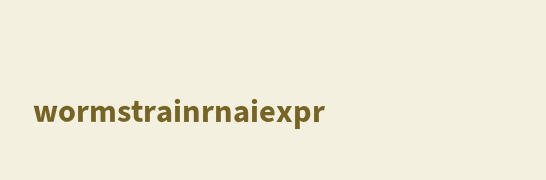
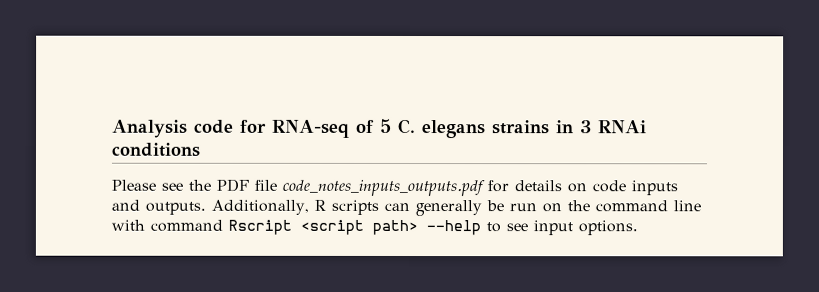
- wormstrainrnaiexpr
+ Analysis code for RNA-seq of 5 C. elegans strains in 3 RNAi conditions
+ Please see the PDF file code_notes_inputs_outputs.pdf for details on code inputs and outputs. Additionally, R scripts can generally be run on the command line with command Rscript <script path> --help to see input options.

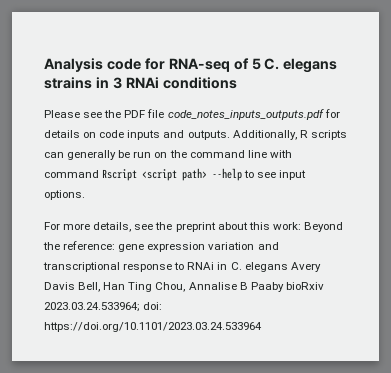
+ For more details, see the preprint about this work: Beyond the reference: gene expression variation and transcriptional response to RNAi in C. elegans Avery Davis Bell, Han Ting Chou, Annalise B Paaby bioRxiv 2023.03.24.533964; doi: https://doi.org/10.1101/2023.03.24.533964

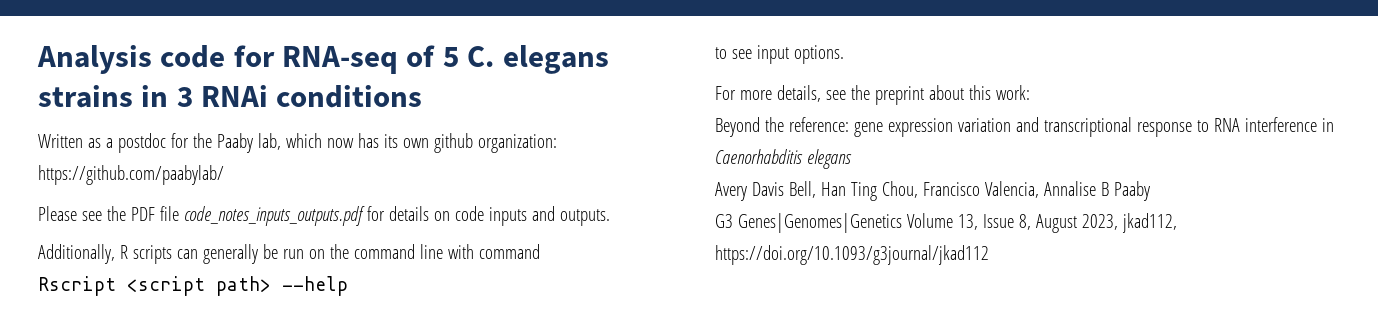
+ Written as a postdoc for the Paaby lab, which now has its own github organization: https://github.com/paabylab/
- Please see the PDF file code_notes_inputs_outputs.pdf for details on code inputs and outputs. Additionally, R scripts can generally be run on the command line with command Rscript <script path> --help to see input options.
+ Please see the PDF file code_notes_inputs_outputs.pdf for details on code inputs and outputs.
+ Additionally, R scripts can generally be run on the command line with command
+ Rscript <script path> --help
+ to see input options.
- For more details, see the preprint about this work: Beyond the reference: gene expression variation and transcriptional response to RNAi in C. elegans Avery Davis Bell, Han Ting Chou, Annalise B Paaby bioRxiv 2023.03.24.533964; doi: https://doi.org/10.1101/2023.03.24.533964
+ For more details, see the preprint about this work:
+ Beyond the reference: gene expression variation and transcriptional response to RNA interference in Caenorhabditis elegans
+ Avery Davis Bell, Han Ting Chou, Francisco Valencia, Annalise B Paaby
+ G3 Genes|Genomes|Genetics Volume 13, Issue 8, August 2023, jkad112, https://doi.org/10.1093/g3journal/jkad112

